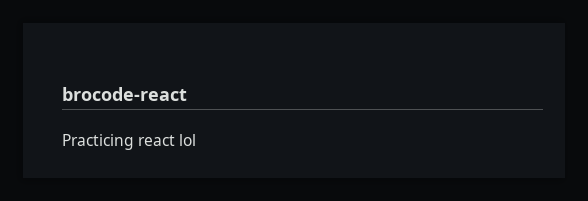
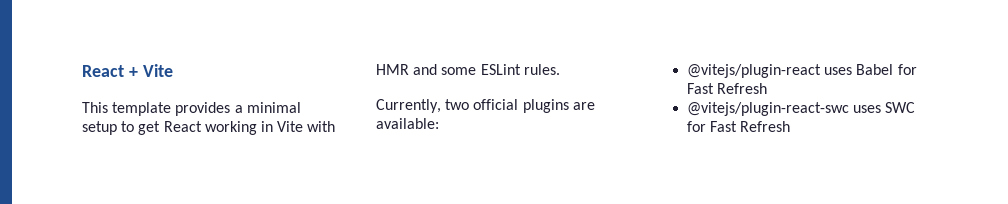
- brocode-react
- Practicing react lol
+ React + Vite
+ This template provides a minimal setup to get React working in Vite with HMR and some ESLint rules.
+ Currently, two official plugins are available:
+ @vitejs/plugin-react uses Babel for Fast Refresh
+ @vitejs/plugin-react-swc uses SWC for Fast Refresh

